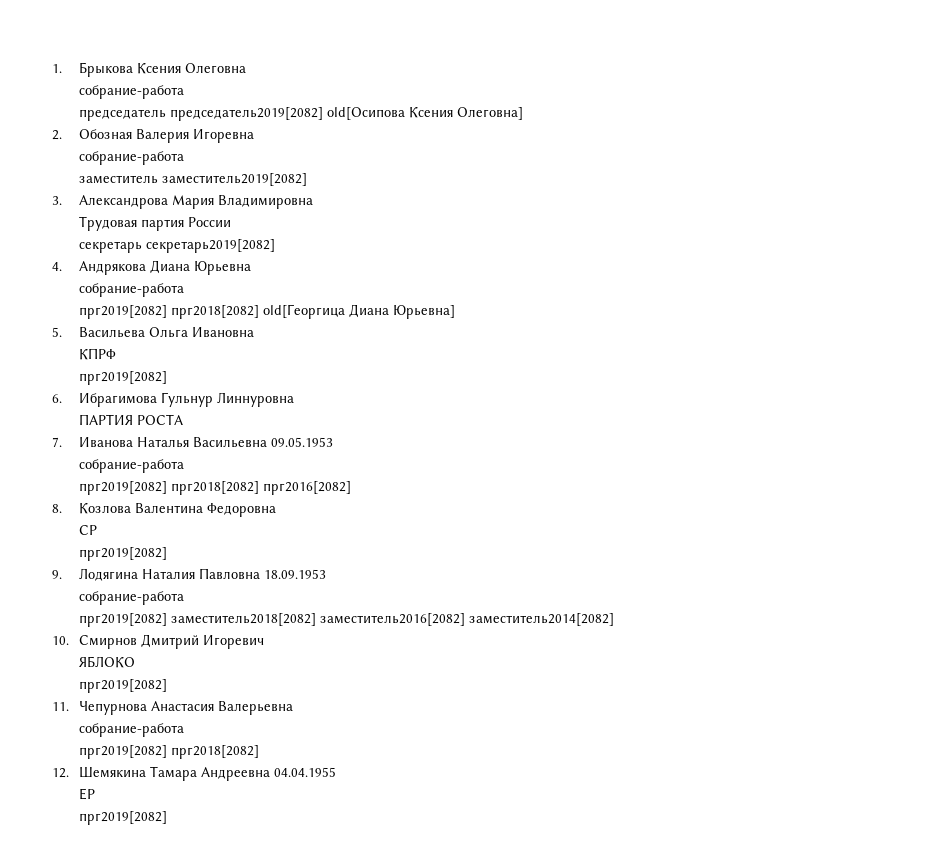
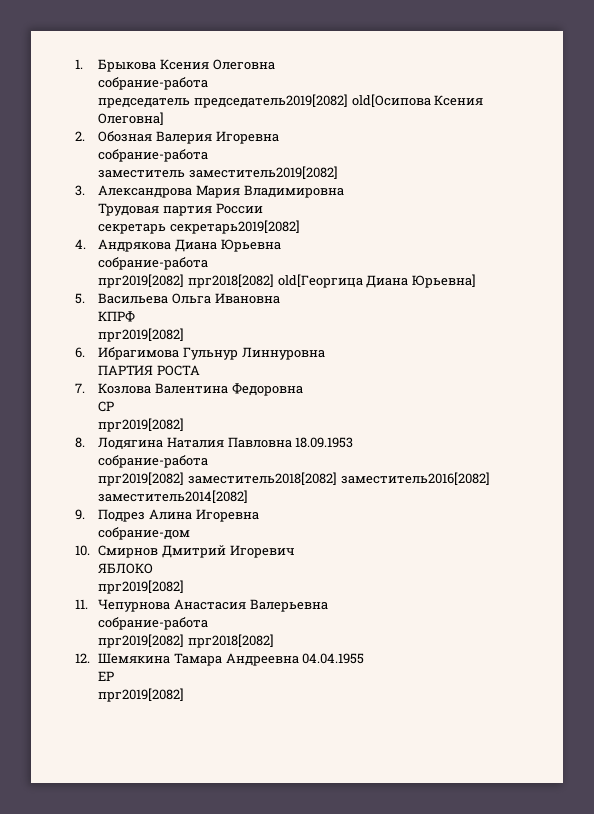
- 7. Иванова Наталья Васильевна 09.05.1953
- собрание-работа
- прг2019[2082] прг2018[2082] прг2016[2082]
- 8. Козлова Валентина Федоровна
+ 7. Козлова Валентина Федоровна
- 9. Лодягина Наталия Павловна 18.09.1953
+ 8. Лодягина Наталия Павловна 18.09.1953
+ 9. Подрез Алина Игоревна
+ собрание-дом

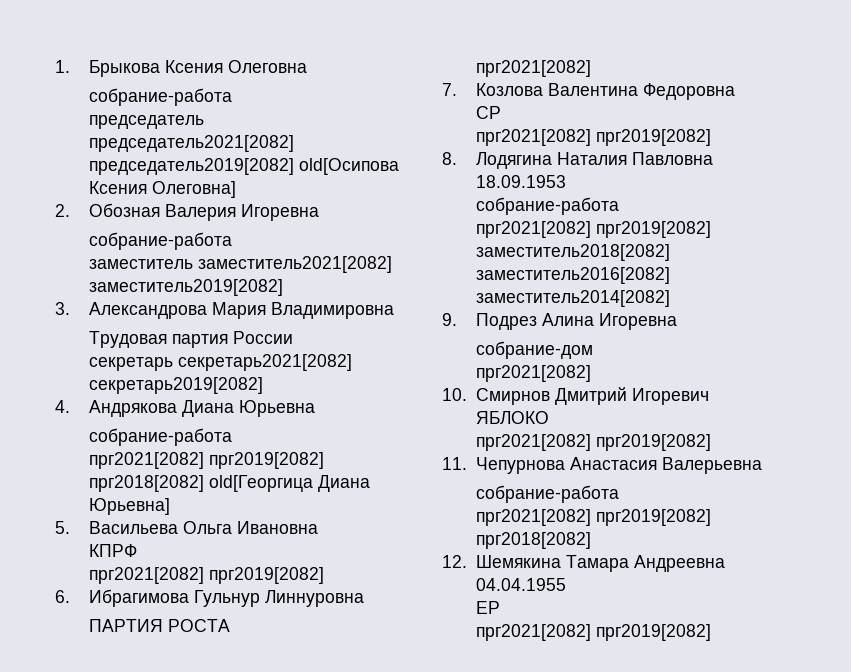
- председатель председатель2019[2082] old[Осипова Ксения Олеговна]
+ председатель председатель2021[2082] председатель2019[2082] old[Осипова Ксения Олеговна]
- заместитель заместитель2019[2082]
+ заместитель заместитель2021[2082] заместитель2019[2082]
- секретарь секретарь2019[2082]
+ секретарь секретарь2021[2082] секретарь2019[2082]
- прг2019[2082] прг2018[2082] old[Георгица Диана Юрьевна]
+ прг2021[2082] прг2019[2082] прг2018[2082] old[Георгица Диана Юрьевна]
  КПРФ
- прг2019[2082]
+ прг2021[2082] прг2019[2082]
  ПАРТИЯ РОСТА
+ прг2021[2082]
  СР
- прг2019[2082]
+ прг2021[2082] прг2019[2082]
- прг2019[2082] заместитель2018[2082] заместитель2016[2082] заместитель2014[2082]
+ прг2021[2082] прг2019[2082] заместитель2018[2082] заместитель2016[2082] заместитель2014[2082]
  собрание-дом
+ прг2021[2082]
  ЯБЛОКО
- прг2019[2082]
+ прг2021[2082] прг2019[2082]
  11. Чепурнова Анастасия Валерьевна
  собрание-работа
- прг2019[2082] прг2018[2082]
+ прг2021[2082] прг2019[2082] прг2018[2082]
  ЕР
- прг2019[2082]
+ прг2021[2082] прг2019[2082]

